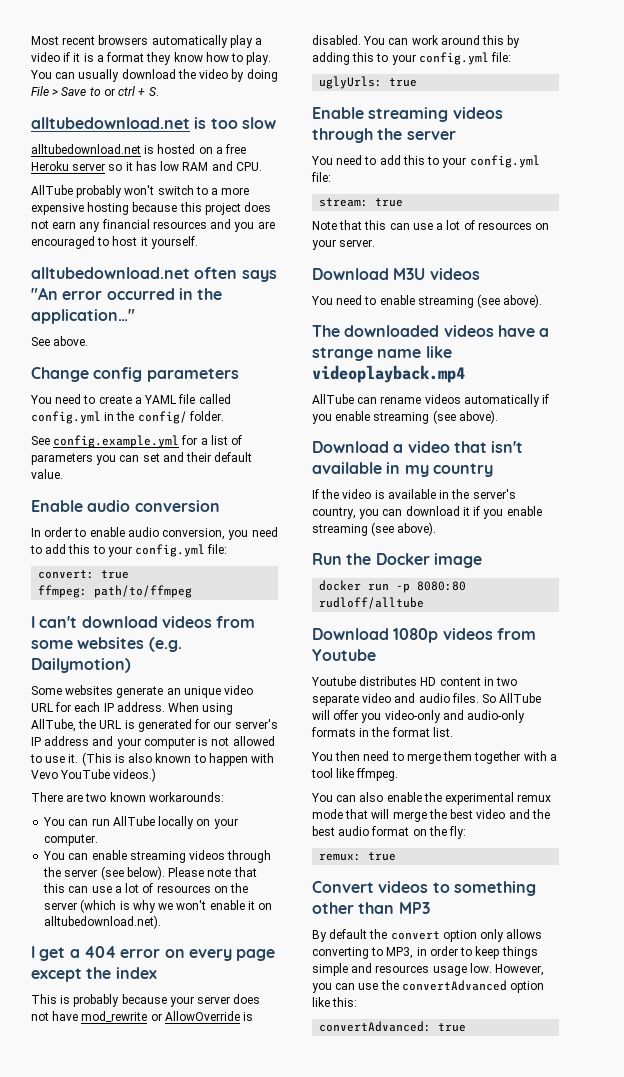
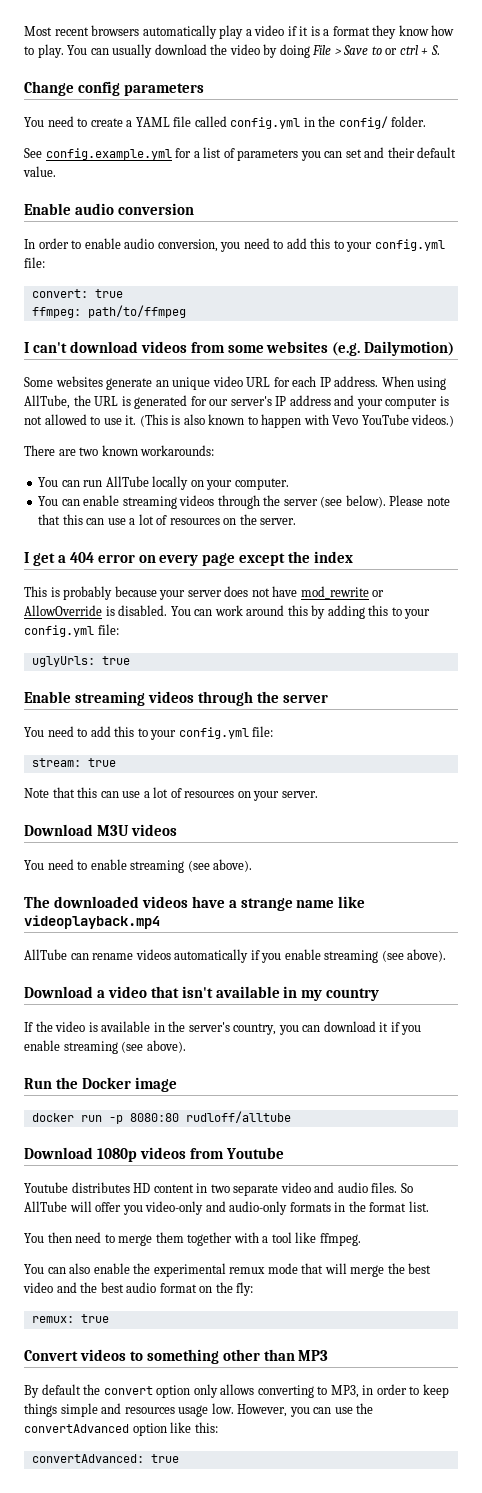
- alltubedownload.net is too slow
- alltubedownload.net is hosted on a free Heroku server so it has low RAM and CPU.
- AllTube probably won't switch to a more expensive hosting because this project does not earn any financial resources and you are encouraged to host it yourself.
- alltubedownload.net often says "An error occurred in the application…"
- See above.
- Please note that this can use a lot of resources on the server (which is why we won't enable it on alltubedownload.net).
+ Please note that this can use a lot of resources on the server.

